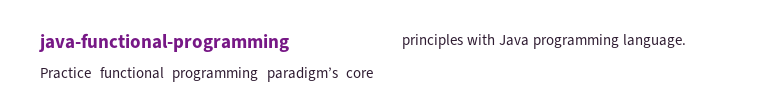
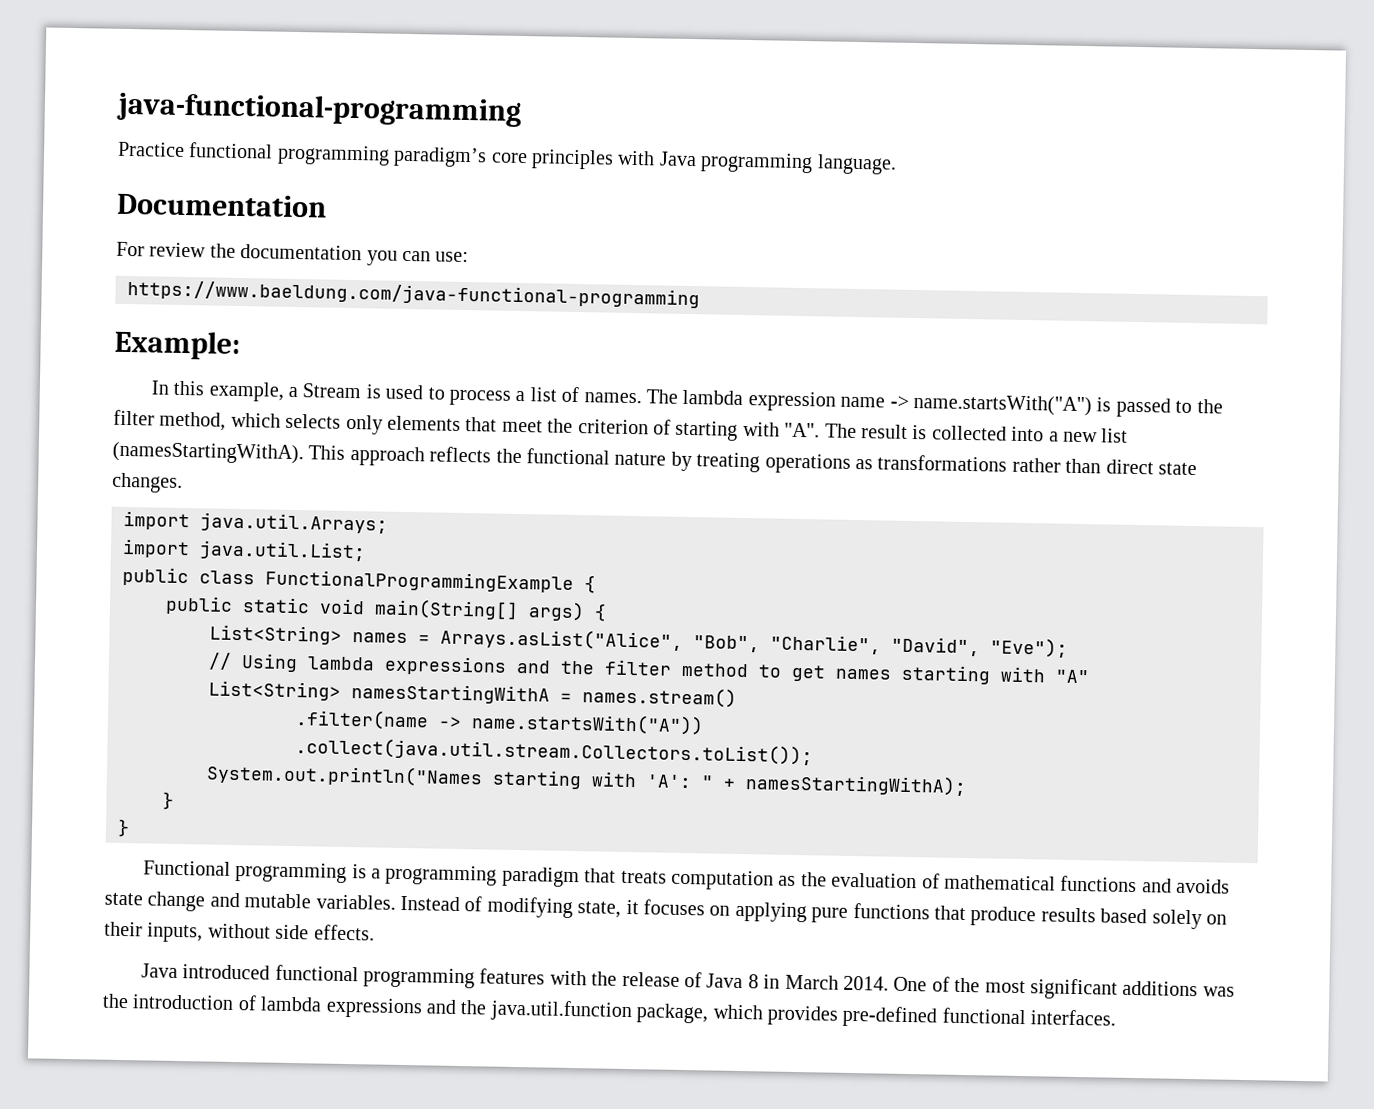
+ Documentation
+ For review the documentation you can use:
+ https://www.baeldung.com/java-functional-programming
+ Example:
+ In this example, a Stream is used to process a list of names. The lambda expression name -> name.startsWith("A") is passed to the filter method, which selects only elements that meet the criterion of starting with "A". The result is collected into a new list (namesStartingWithA). This approach reflects the functional nature by treating operations as transformations rather than direct state changes.
+ import java.util.Arrays;
+ import java.util.List;
+ public class FunctionalProgrammingExample {
+ public static void main(String[] args) {
+ List<String> names = Arrays.asList("Alice", "Bob", "Charlie", "David", "Eve");
+ // Using lambda expressions and the filter method to get names starting with "A"
+ List<String> namesStartingWithA = names.stream()
+ .filter(name -> name.startsWith("A"))
+ .collect(java.util.stream.Collectors.toList());
+ System.out.println("Names starting with 'A': " + namesStartingWithA);
+ }
+ }
+ Functional programming is a programming paradigm that treats computation as the evaluation of mathematical functions and avoids state change and mutable variables. Instead of modifying state, it focuses on applying pure functions that produce results based solely on their inputs, without side effects.
+ Java introduced functional programming features with the release of Java 8 in March 2014. One of the most significant additions was the introduction of lambda expressions and the java.util.function package, which provides pre-defined functional interfaces.

